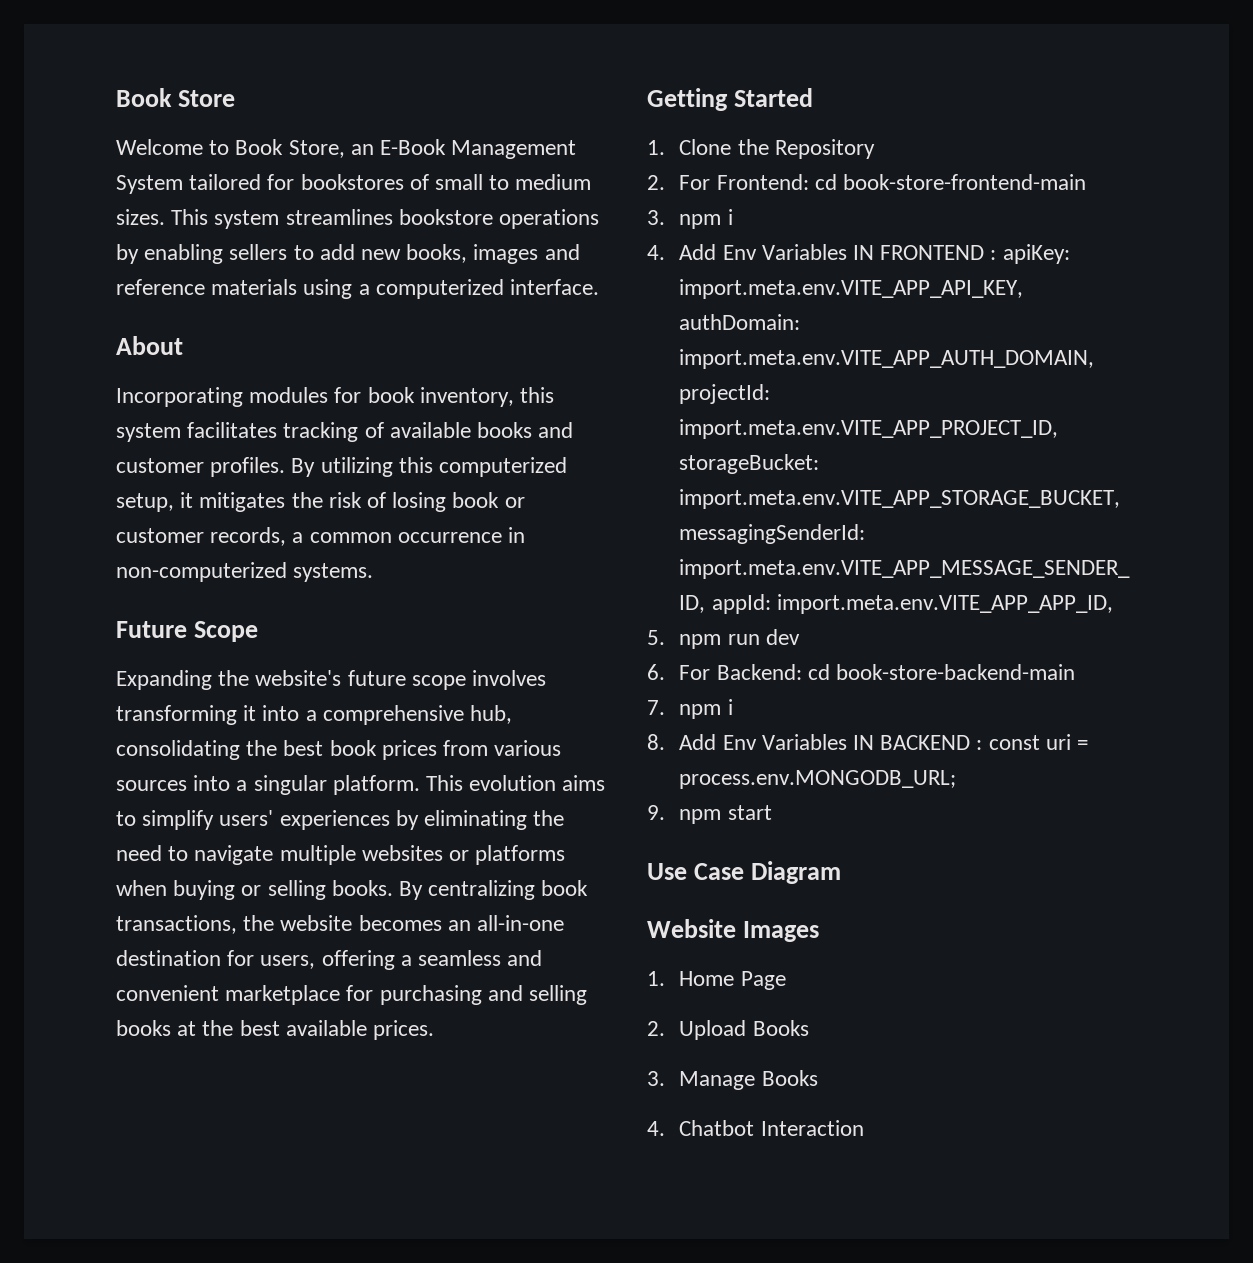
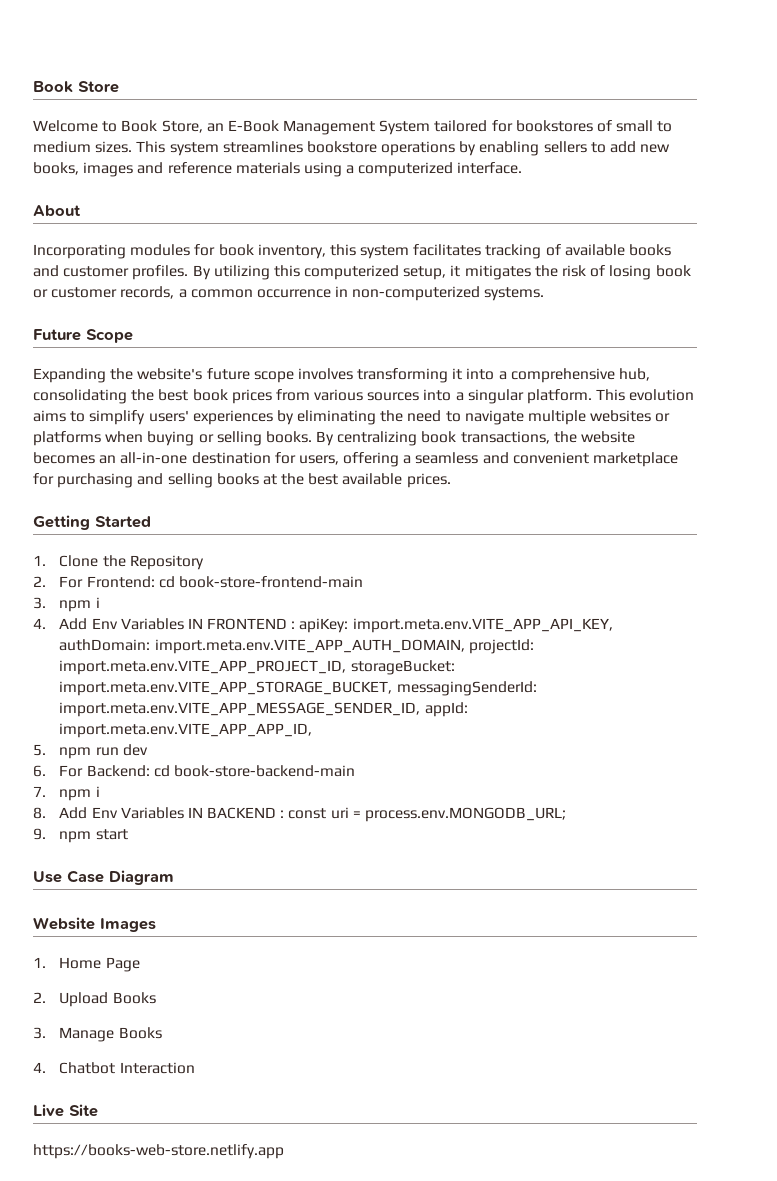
+ Live Site
+ https://books-web-store.netlify.app

